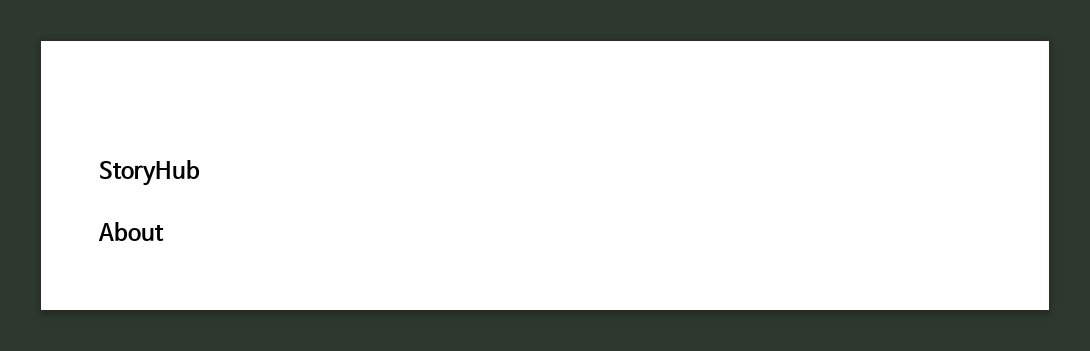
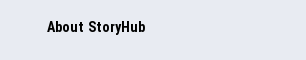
- StoryHub
+ About StoryHub
- About

